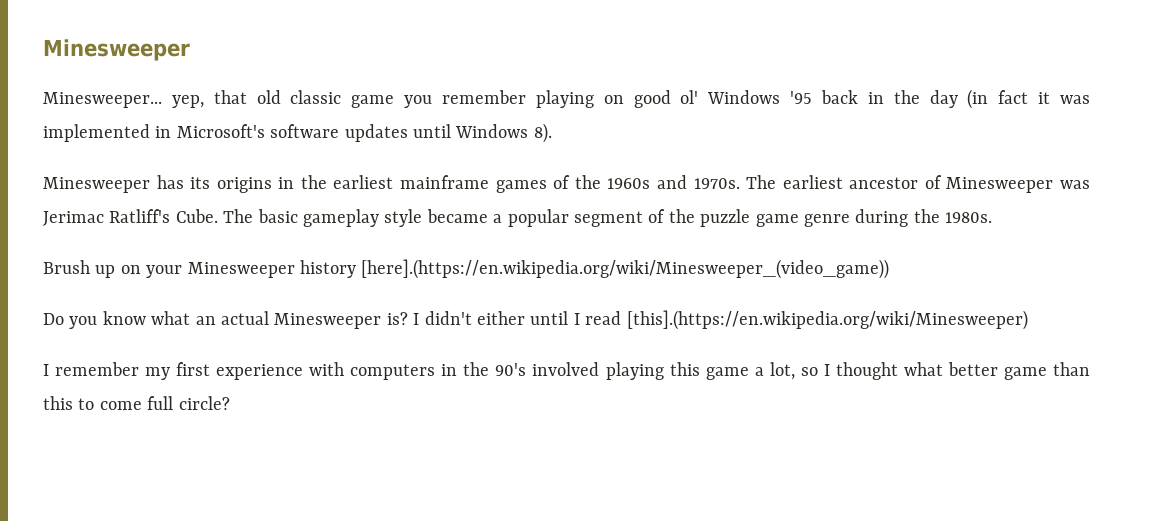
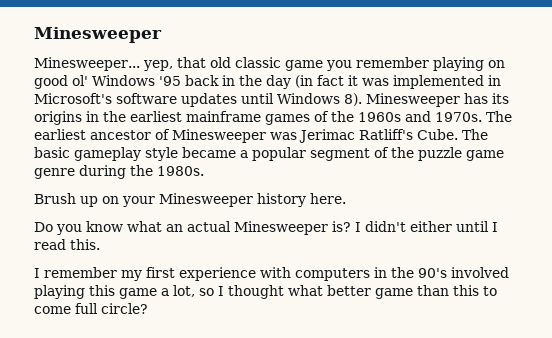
- Minesweeper... yep, that old classic game you remember playing on good ol' Windows '95 back in the day (in fact it was implemented in Microsoft's software updates until Windows 8).
- Minesweeper has its origins in the earliest mainframe games of the 1960s and 1970s.
+ Minesweeper... yep, that old classic game you remember playing on good ol' Windows '95 back in the day (in fact it was implemented in Microsoft's software updates until Windows 8). Minesweeper has its origins in the earliest mainframe games of the 1960s and 1970s.
- Brush up on your Minesweeper history [here].(https://en.wikipedia.org/wiki/Minesweeper_(video_game))
+ Brush up on your Minesweeper history here.
- I didn't either until I read [this].(https://en.wikipedia.org/wiki/Minesweeper)
+ I didn't either until I read this.

